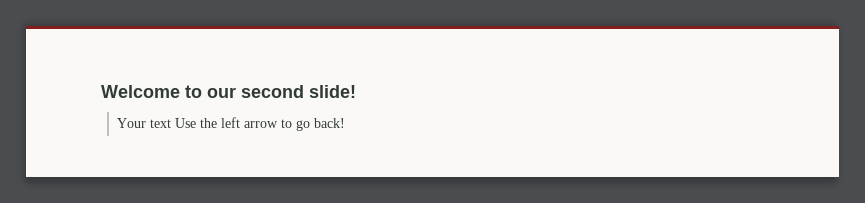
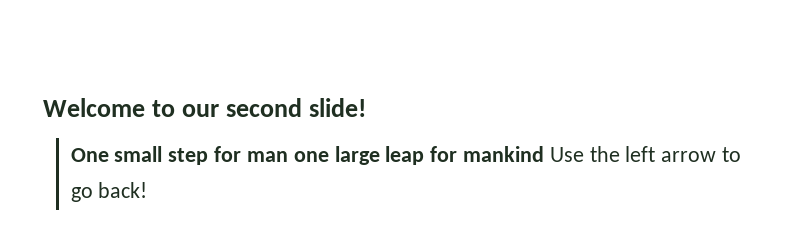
- Your text Use the left arrow to go back!
+ One small step for man one large leap for mankind Use the left arrow to go back!

